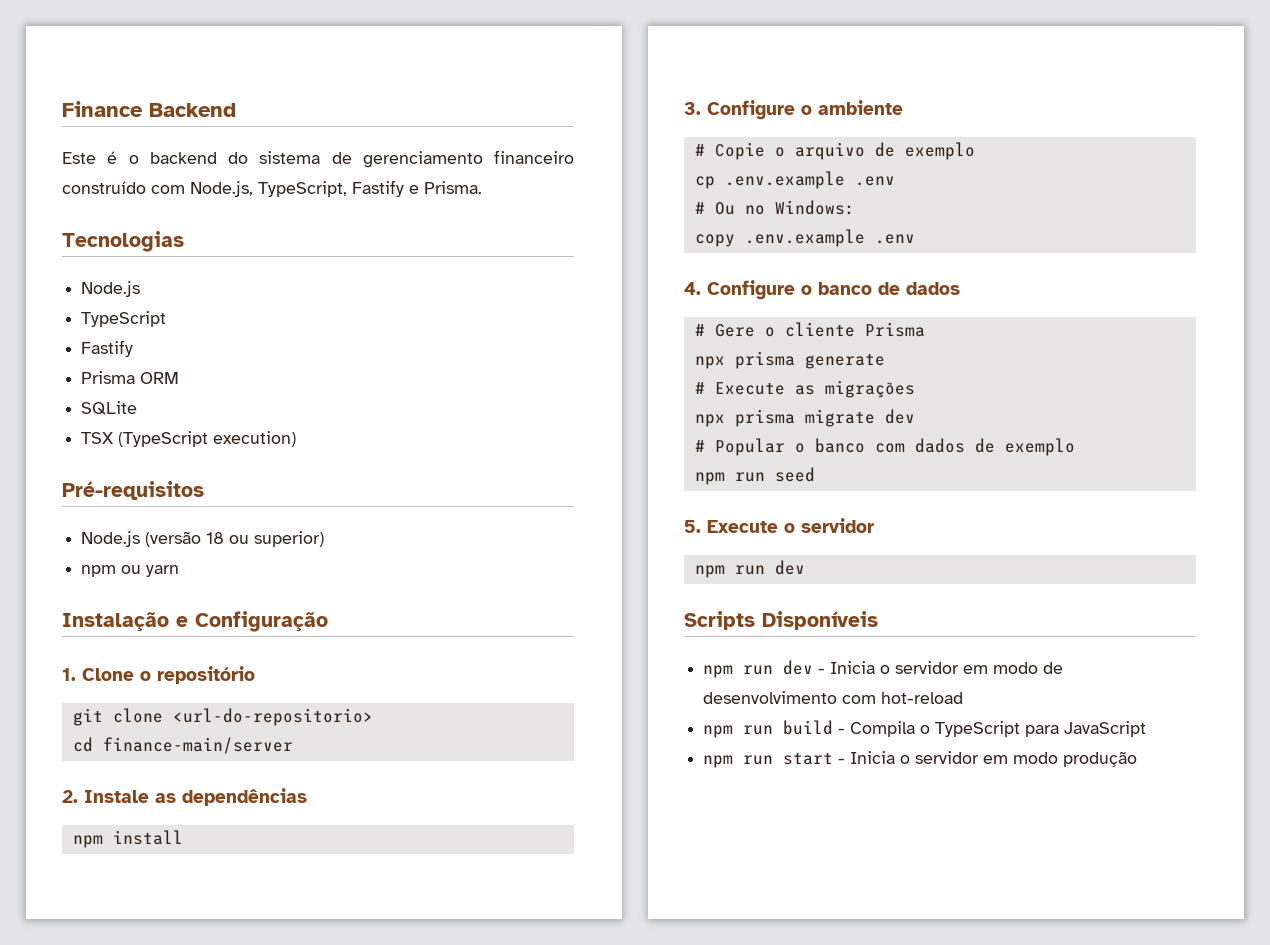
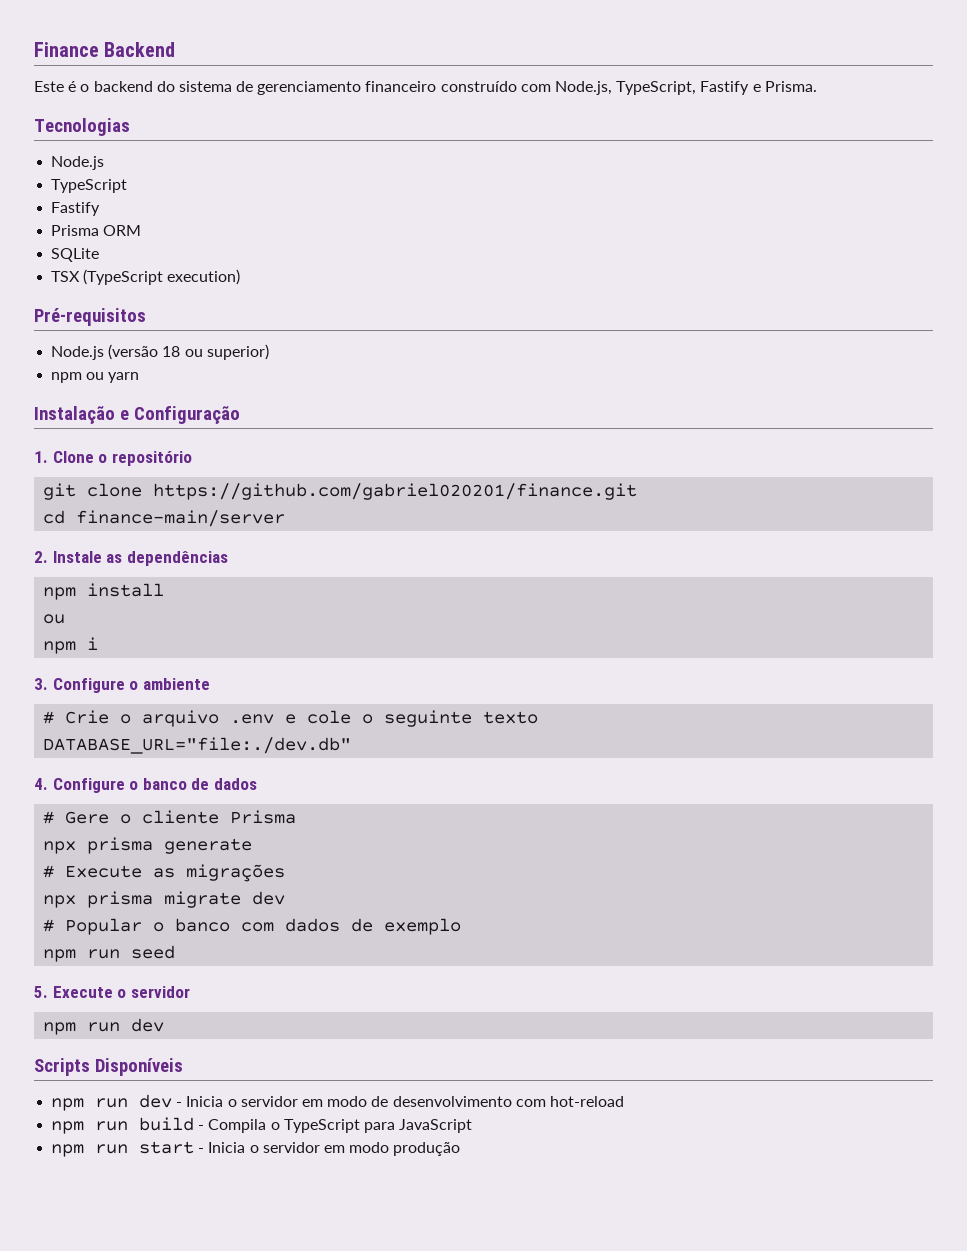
- git clone <url-do-repositorio>
+ git clone https://github.com/gabriel020201/finance.git
  npm install
+ ou
+ npm i
- # Copie o arquivo de exemplo
- cp .env.example .env
- # Ou no Windows:
- copy .env.example .env
+ # Crie o arquivo .env e cole o seguinte texto
+ DATABASE_URL="file:./dev.db"

